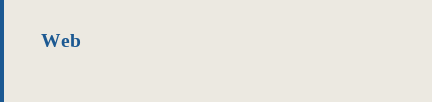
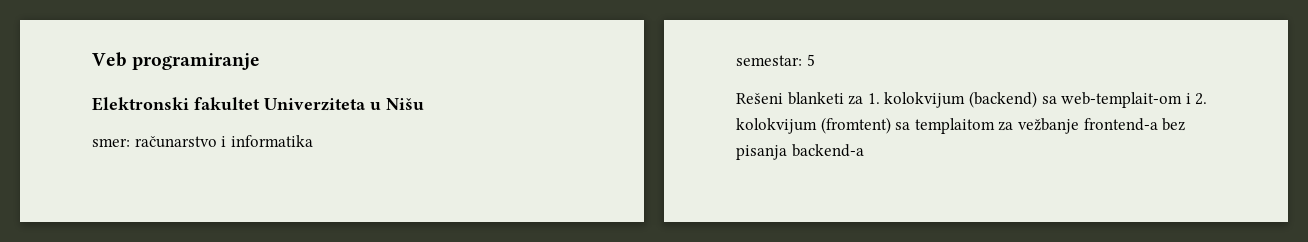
- Web
+ Veb programiranje
+ Elektronski fakultet Univerziteta u Nišu
+ smer: računarstvo i informatika
+ semestar: 5
+ Rešeni blanketi za 1. kolokvijum (backend) sa web-templait-om i 2. kolokvijum (fromtent) sa templaitom za vežbanje frontend-a bez pisanja backend-a

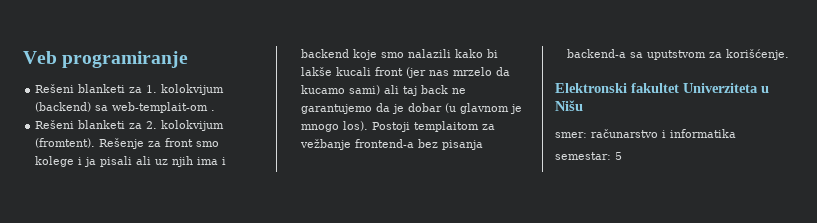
+ Rešeni blanketi za 1. kolokvijum (backend) sa web-templait-om .
+ Rešeni blanketi za 2. kolokvijum (fromtent). Rešenje za front smo kolege i ja pisali ali uz njih ima i backend koje smo nalazili kako bi lakše kucali front (jer nas mrzelo da kucamo sami) ali taj back ne garantujemo da je dobar (u glavnom je mnogo los). Postoji templaitom za vežbanje frontend-a bez pisanja backend-a sa uputstvom za korišćenje.
- Rešeni blanketi za 1. kolokvijum (backend) sa web-templait-om i 2. kolokvijum (fromtent) sa templaitom za vežbanje frontend-a bez pisanja backend-a

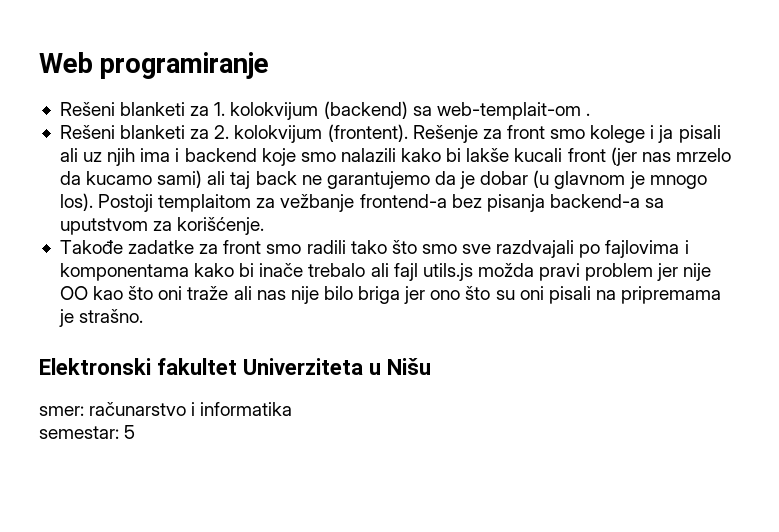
- Veb programiranje
+ Web programiranje
- Rešeni blanketi za 2. kolokvijum (fromtent).
+ Rešeni blanketi za 2. kolokvijum (frontent).
+ Takođe zadatke za front smo radili tako što smo sve razdvajali po fajlovima i komponentama kako bi inače trebalo ali fajl utils.js možda pravi problem jer nije OO kao što oni traže ali nas nije bilo briga jer ono što su oni pisali na pripremama je strašno.

